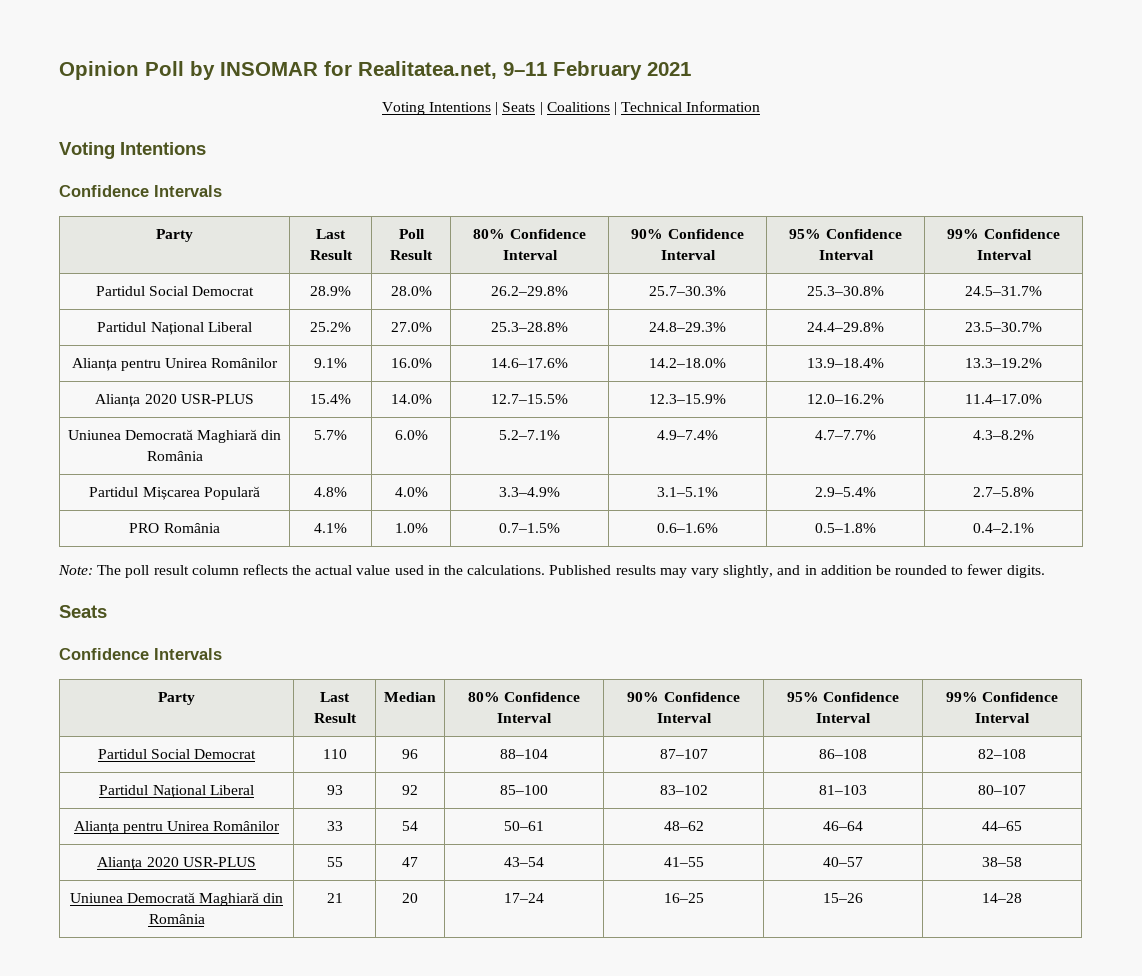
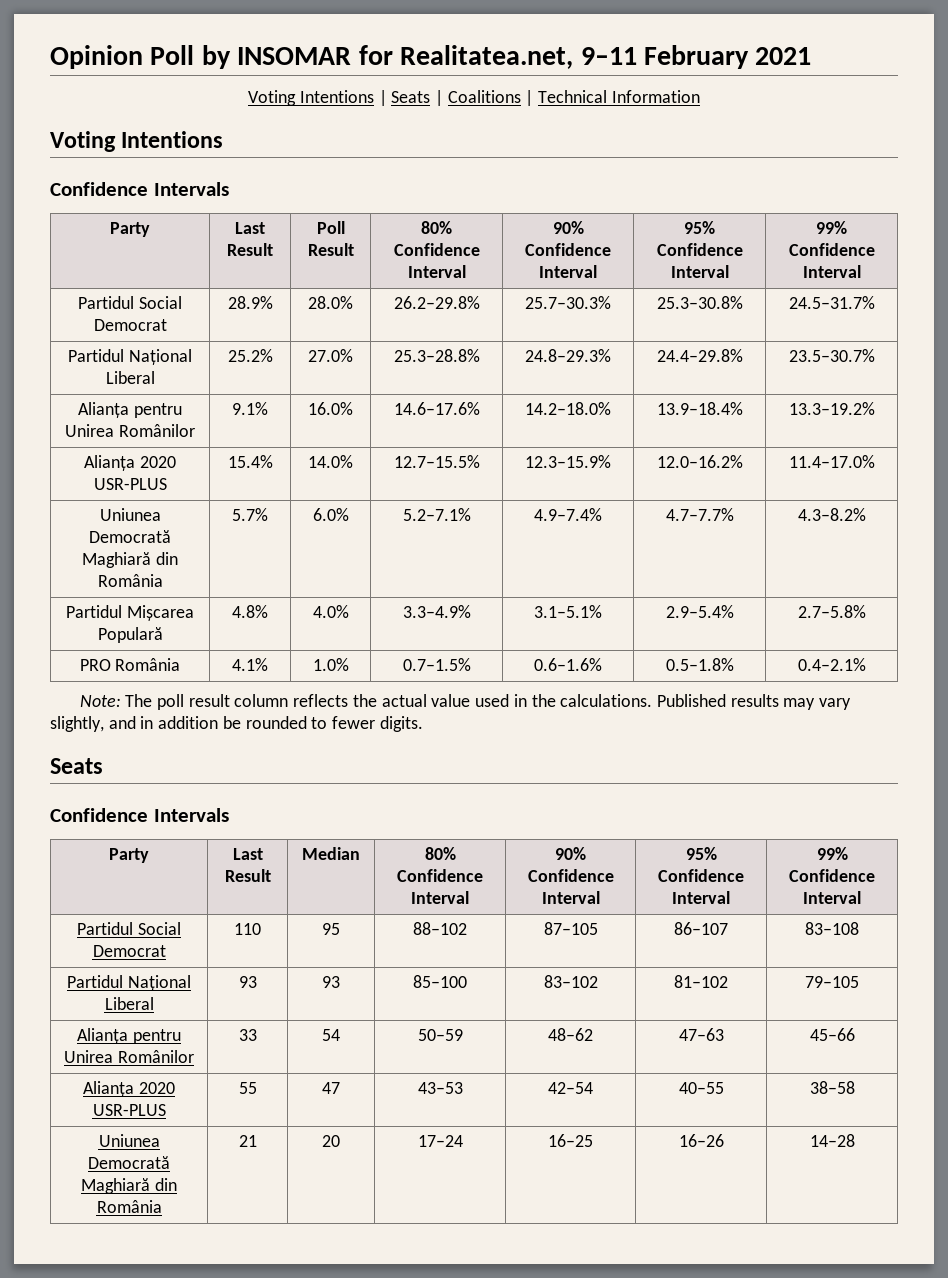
- Partidul Social Democrat | 110 | 96 | 88–104 | 87–107 | 86–108 | 82–108
+ Partidul Social Democrat | 110 | 95 | 88–102 | 87–105 | 86–107 | 83–108
- Partidul Național Liberal | 93 | 92 | 85–100 | 83–102 | 81–103 | 80–107
+ Partidul Național Liberal | 93 | 93 | 85–100 | 83–102 | 81–102 | 79–105
- Alianța pentru Unirea Românilor | 33 | 54 | 50–61 | 48–62 | 46–64 | 44–65
+ Alianța pentru Unirea Românilor | 33 | 54 | 50–59 | 48–62 | 47–63 | 45–66
- Alianța 2020 USR-PLUS | 55 | 47 | 43–54 | 41–55 | 40–57 | 38–58
+ Alianța 2020 USR-PLUS | 55 | 47 | 43–53 | 42–54 | 40–55 | 38–58
- Uniunea Democrată Maghiară din România | 21 | 20 | 17–24 | 16–25 | 15–26 | 14–28
+ Uniunea Democrată Maghiară din România | 21 | 20 | 17–24 | 16–25 | 16–26 | 14–28

